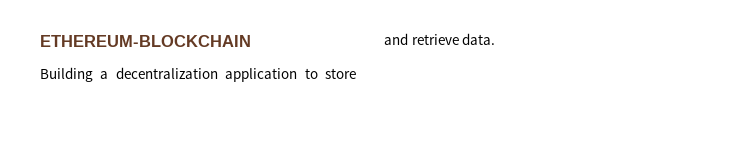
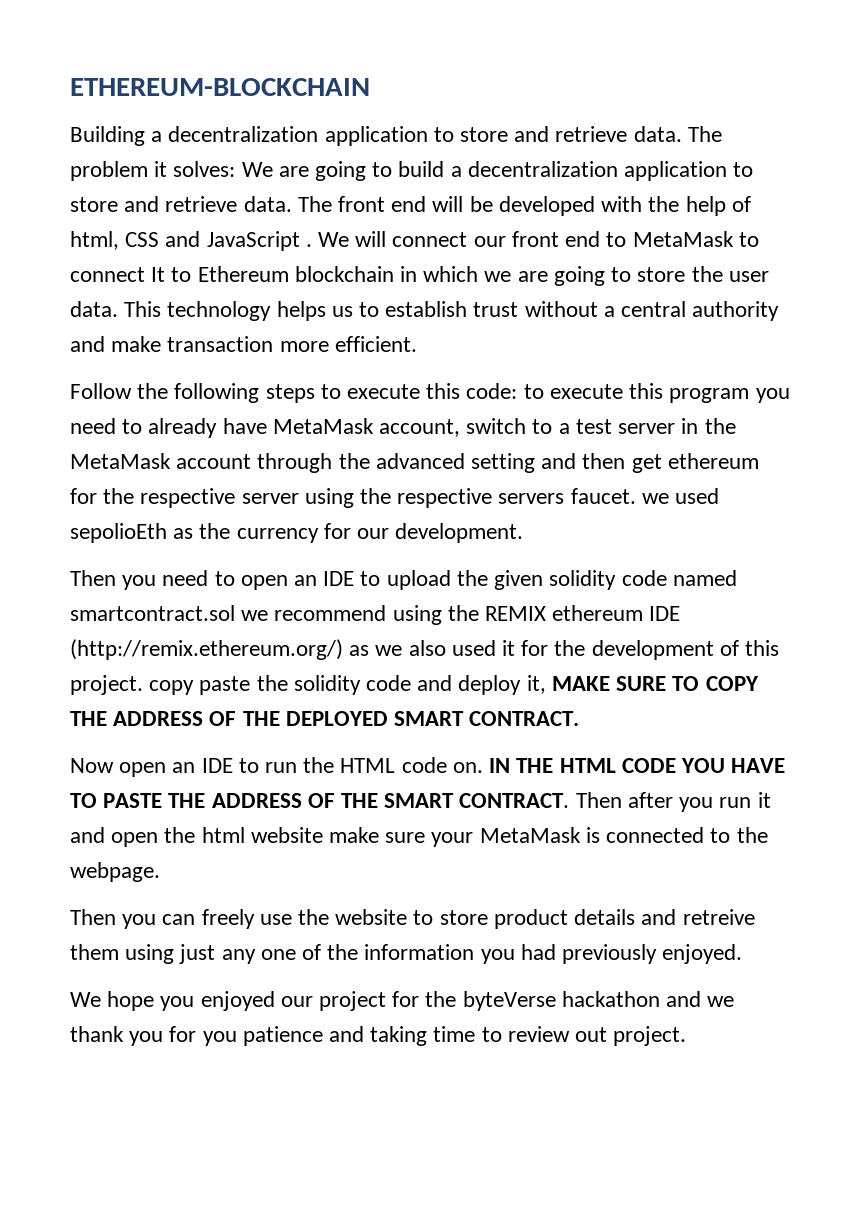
+ The problem it solves: We are going to build a decentralization application to store and retrieve data. The front end will be developed with the help of html, CSS and JavaScript . We will connect our front end to MetaMask to connect It to Ethereum blockchain in which we are going to store the user data. This technology helps us to establish trust without a central authority and make transaction more efficient.
+ Follow the following steps to execute this code: to execute this program you need to already have MetaMask account, switch to a test server in the MetaMask account through the advanced setting and then get ethereum for the respective server using the respective servers faucet. we used sepolioEth as the currency for our development.
+ Then you need to open an IDE to upload the given solidity code named smartcontract.sol we recommend using the REMIX ethereum IDE (http://remix.ethereum.org/) as we also used it for the development of this project. copy paste the solidity code and deploy it, MAKE SURE TO COPY THE ADDRESS OF THE DEPLOYED SMART CONTRACT.
+ Now open an IDE to run the HTML code on. IN THE HTML CODE YOU HAVE TO PASTE THE ADDRESS OF THE SMART CONTRACT. Then after you run it and open the html website make sure your MetaMask is connected to the webpage.
+ Then you can freely use the website to store product details and retreive them using just any one of the information you had previously enjoyed.
+ We hope you enjoyed our project for the byteVerse hackathon and we thank you for you patience and taking time to review out project.

